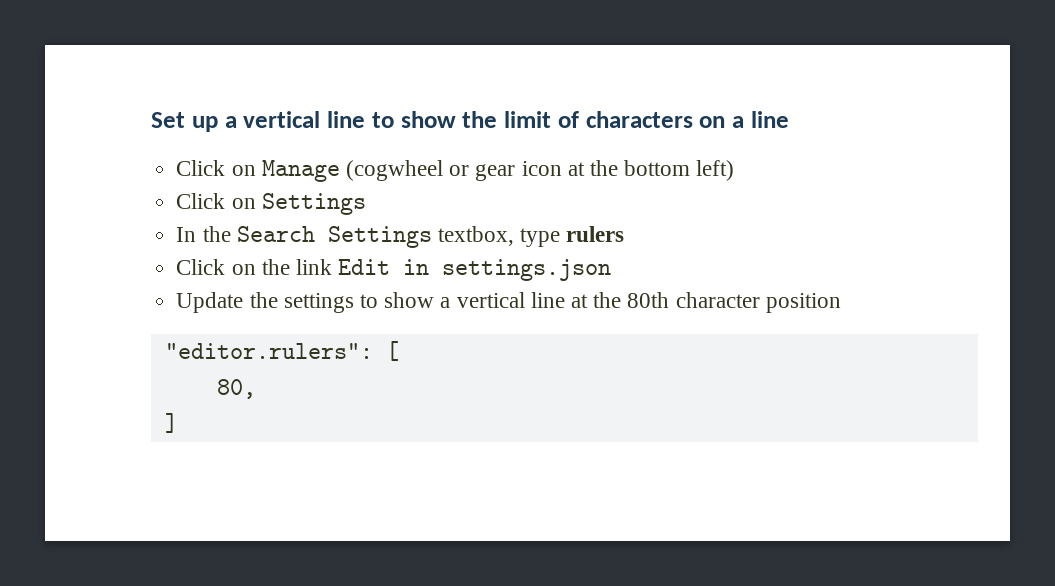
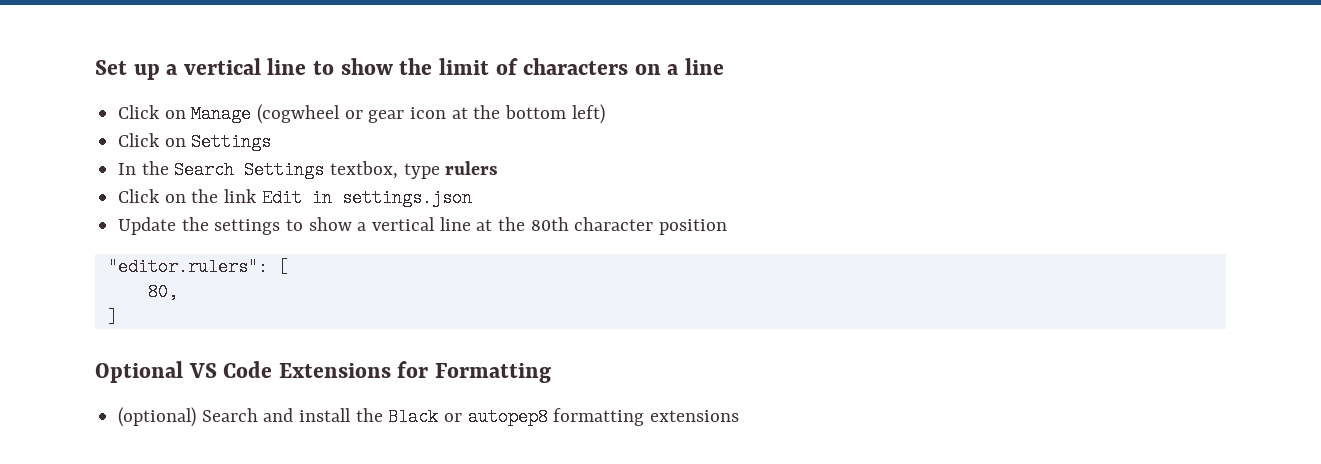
+ Optional VS Code Extensions for Formatting
+ (optional) Search and install the Black or autopep8 formatting extensions

